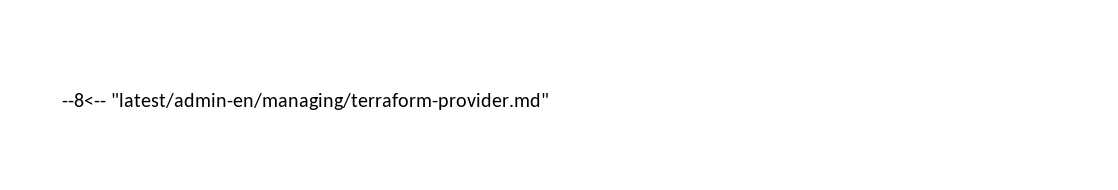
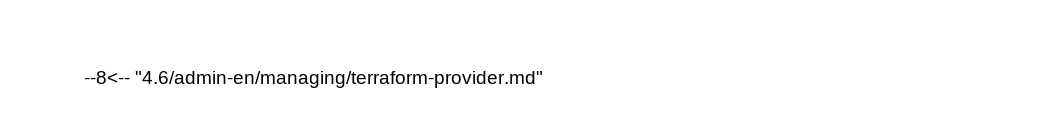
- --8<-- "latest/admin-en/managing/terraform-provider.md"
+ --8<-- "4.6/admin-en/managing/terraform-provider.md"

